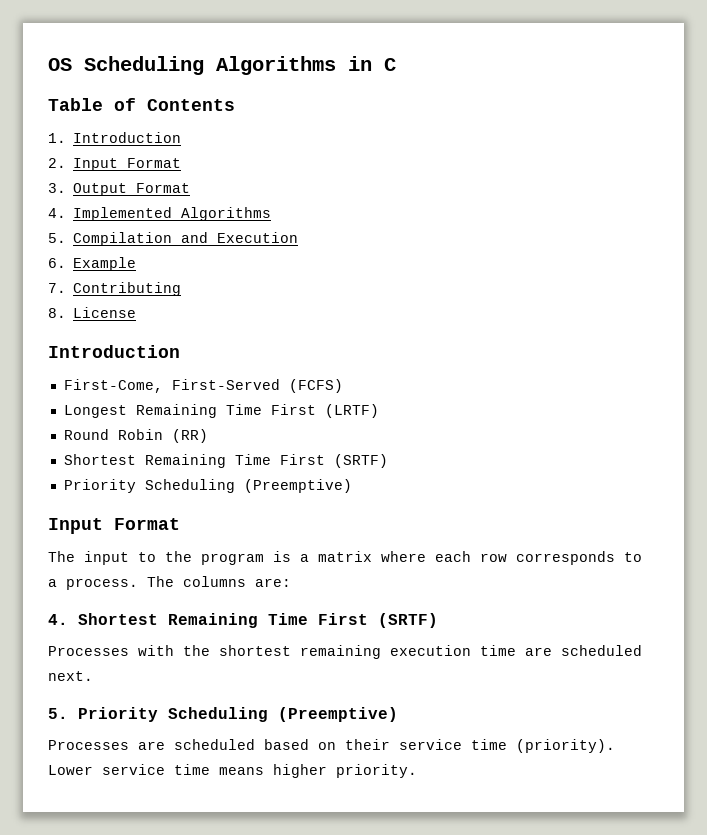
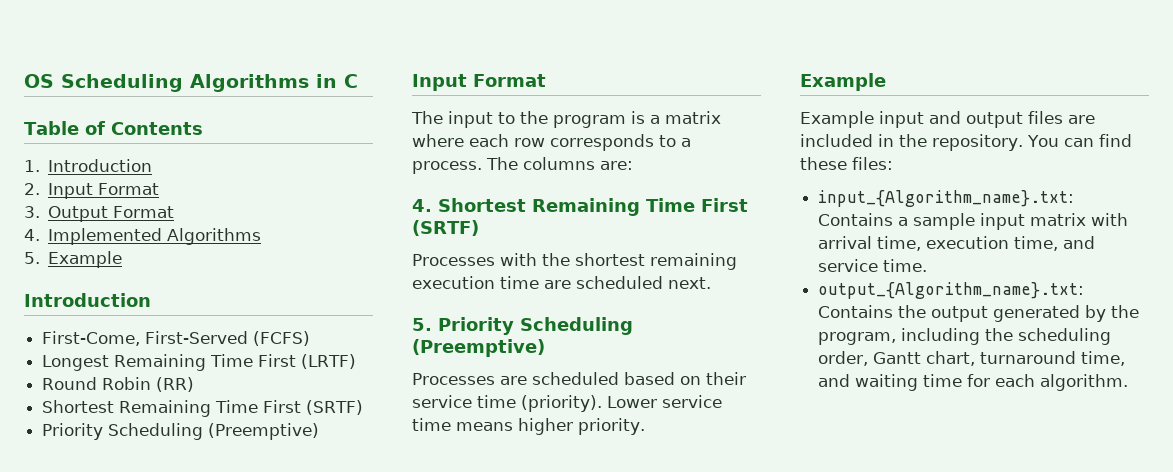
- 5. Compilation and Execution
- 6. Example
- 7. Contributing
- 8. License
+ 5. Example
  Lower service time means higher priority.
+ Example
+ Example input and output files are included in the repository. You can find these files:
+ input_{Algorithm_name}.txt: Contains a sample input matrix with arrival time, execution time, and service time.
+ output_{Algorithm_name}.txt: Contains the output generated by the program, including the scheduling order, Gantt chart, turnaround time, and waiting time for each algorithm.

